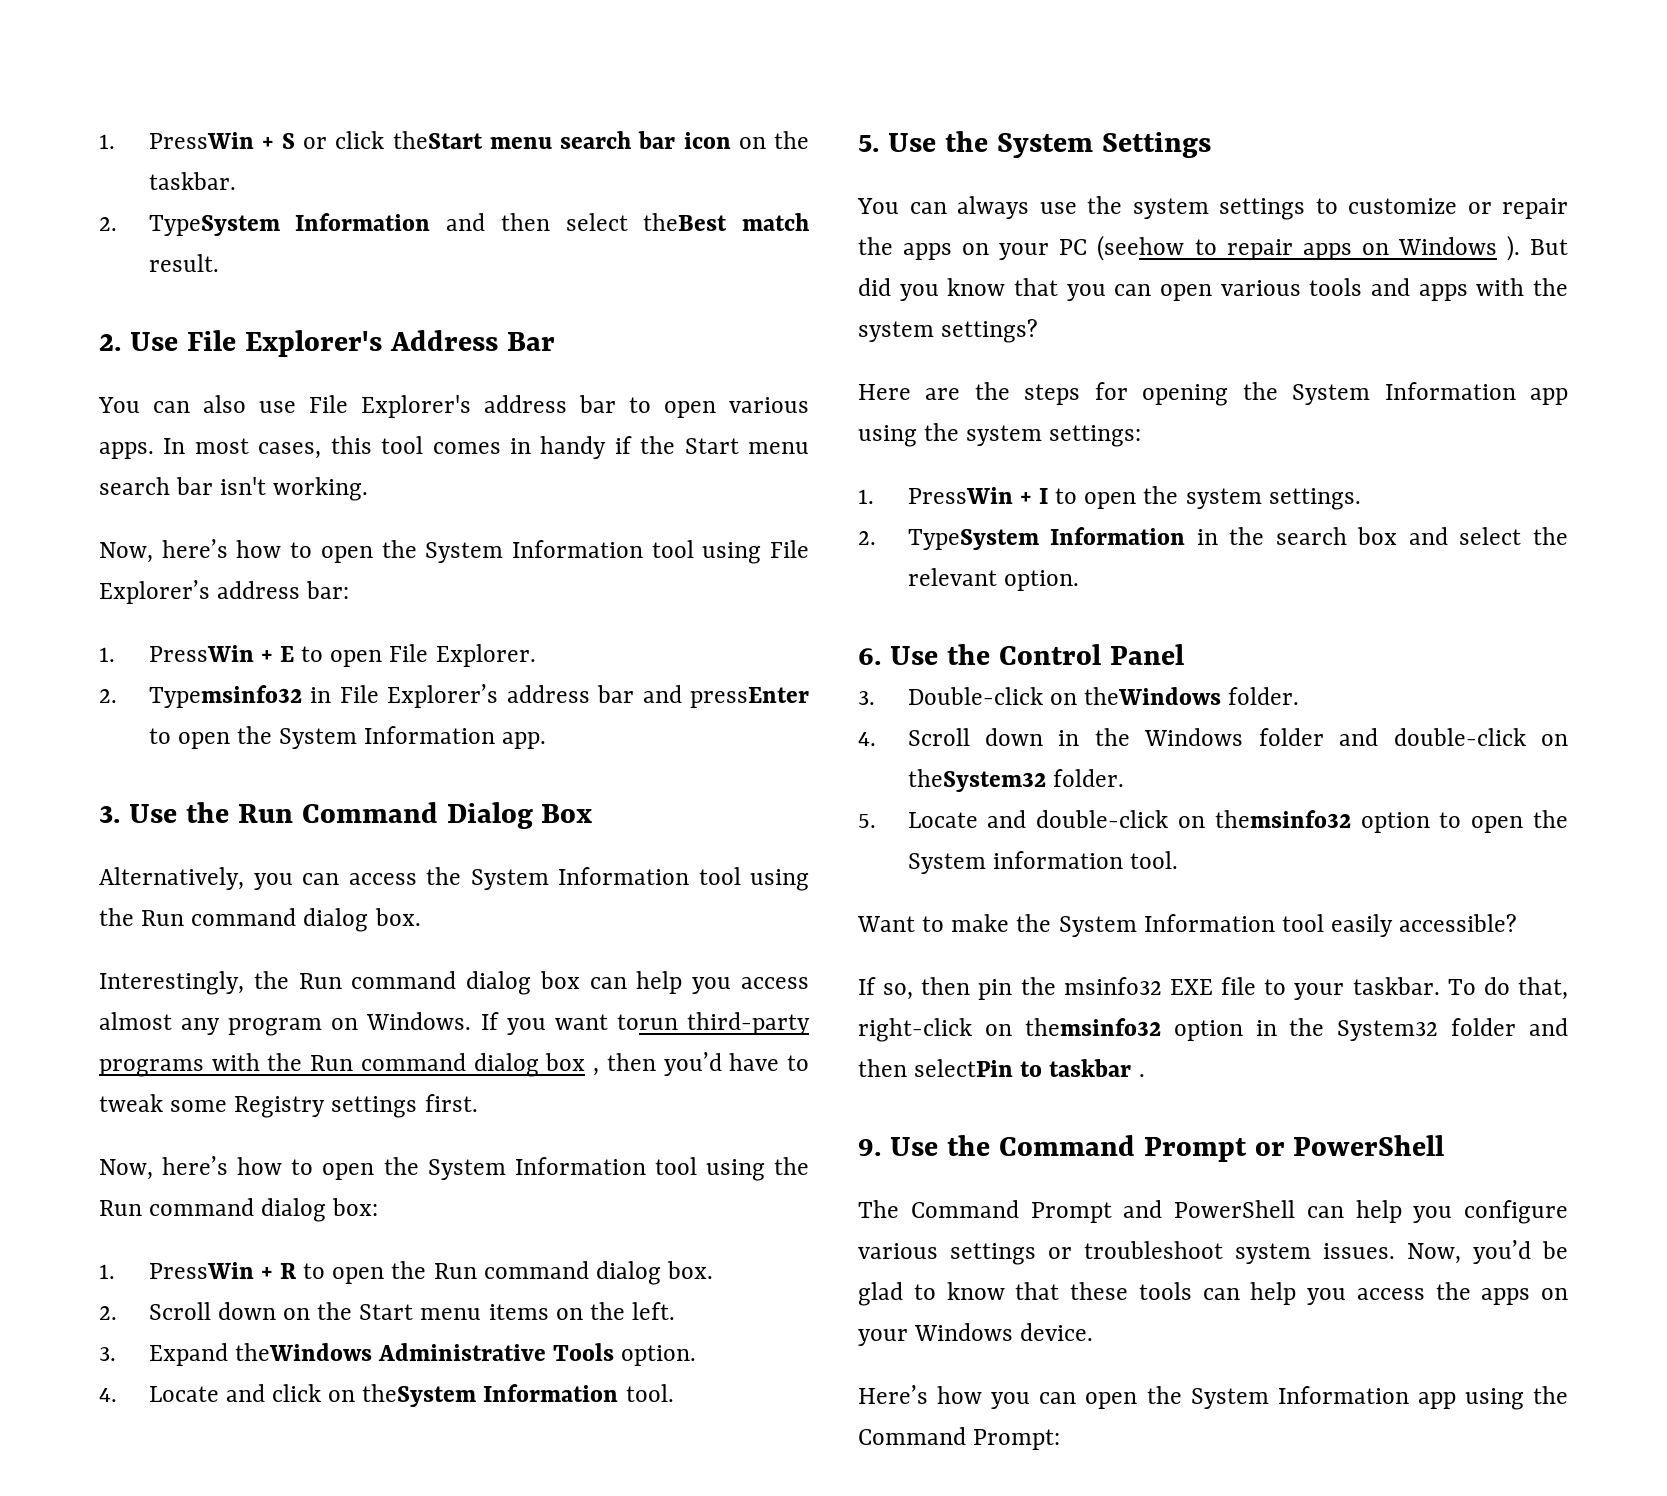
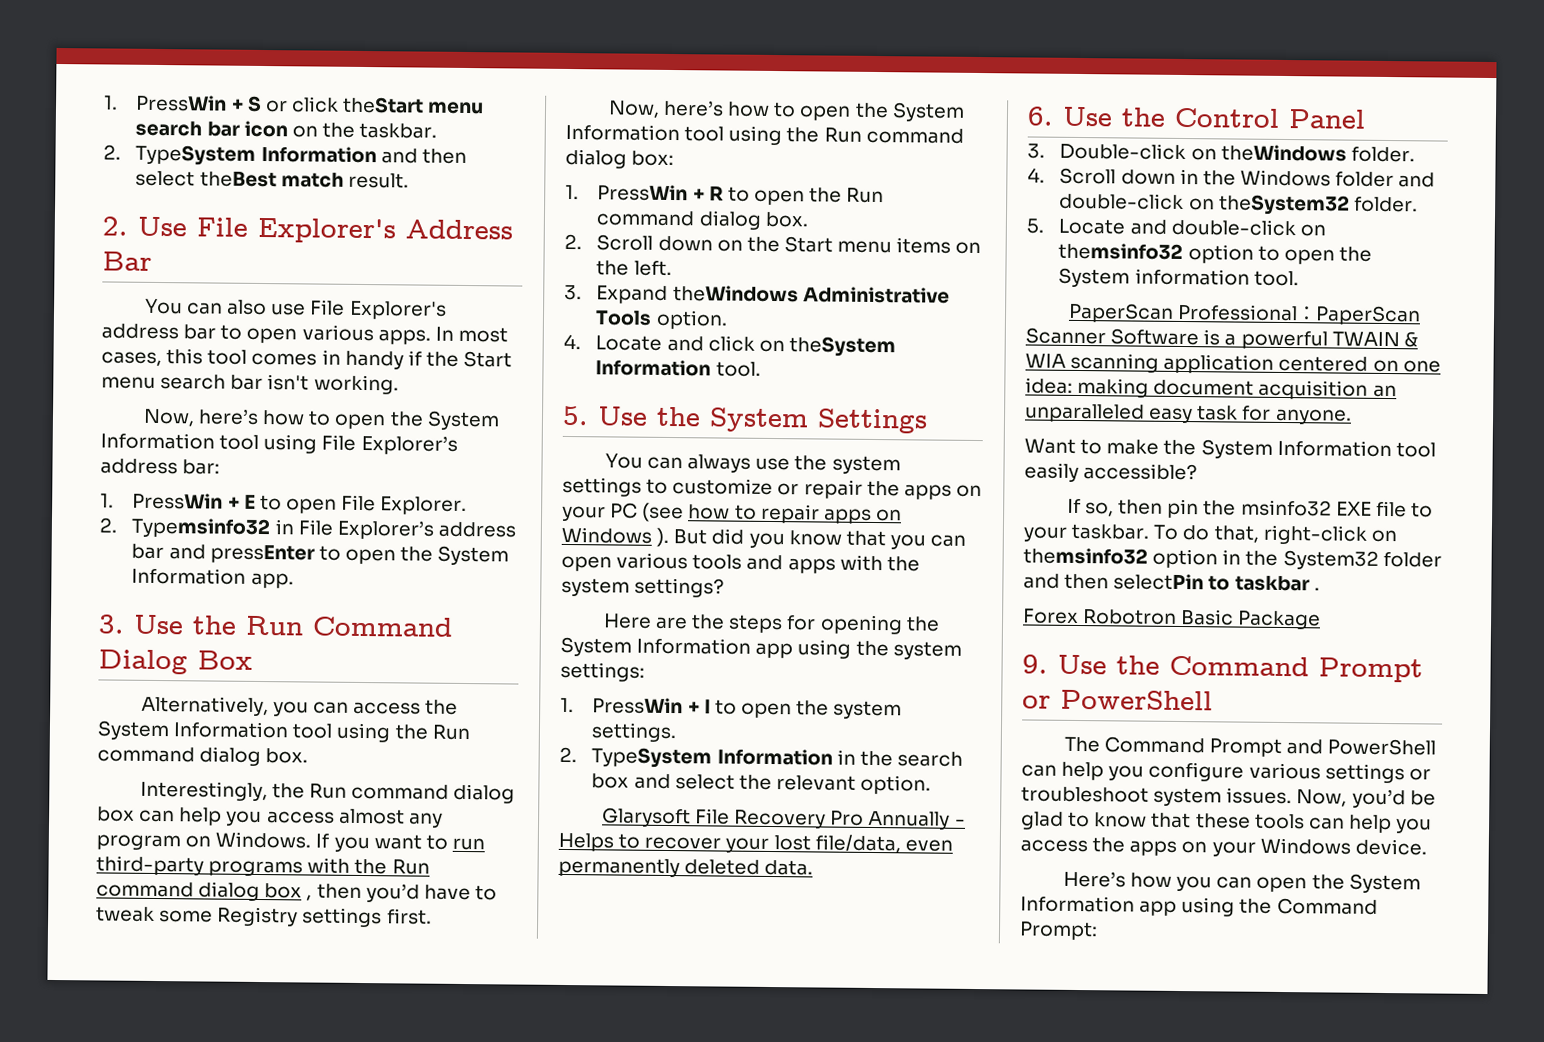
- If you want torun third-party programs with the Run command dialog box , then you’d have to tweak some Registry settings first.
+ If you want to run third-party programs with the Run command dialog box , then you’d have to tweak some Registry settings first.
- You can always use the system settings to customize or repair the apps on your PC (seehow to repair apps on Windows ).
+ You can always use the system settings to customize or repair the apps on your PC (see how to repair apps on Windows ).
+ Glarysoft File Recovery Pro Annually - Helps to recover your lost file/data, even permanently deleted data.
+ PaperScan Professional：PaperScan Scanner Software is a powerful TWAIN & WIA scanning application centered on one idea: making document acquisition an unparalleled easy task for anyone.
+ Forex Robotron Basic Package

